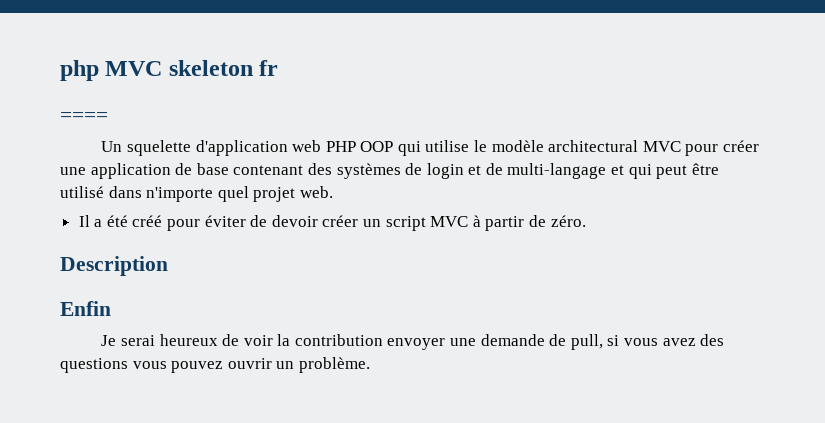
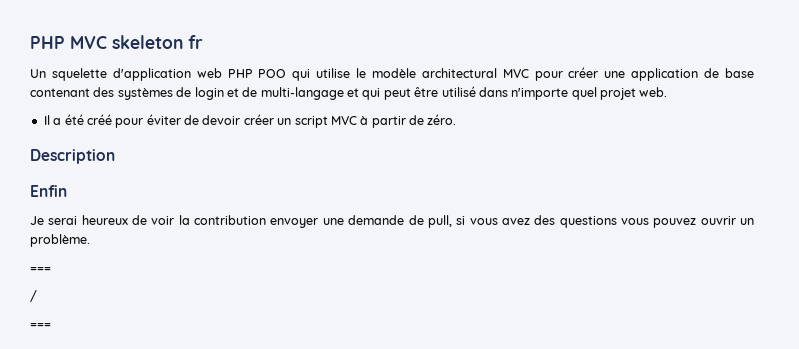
- php MVC skeleton fr
+ PHP MVC skeleton fr
- ====
- Un squelette d'application web PHP OOP qui utilise le modèle architectural MVC pour créer une application de base contenant des systèmes de login et de multi-langage et qui peut être utilisé dans n'importe quel projet web.
+ Un squelette d'application web PHP POO qui utilise le modèle architectural MVC pour créer une application de base contenant des systèmes de login et de multi-langage et qui peut être utilisé dans n'importe quel projet web.
  Je serai heureux de voir la contribution envoyer une demande de pull, si vous avez des questions vous pouvez ouvrir un problème.
+ ===
+ /
+ ===

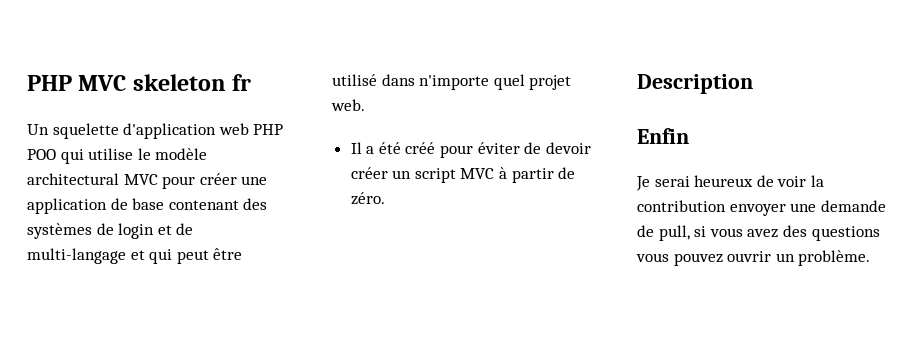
  Je serai heureux de voir la contribution envoyer une demande de pull, si vous avez des questions vous pouvez ouvrir un problème.
- ===
- /
- ===

